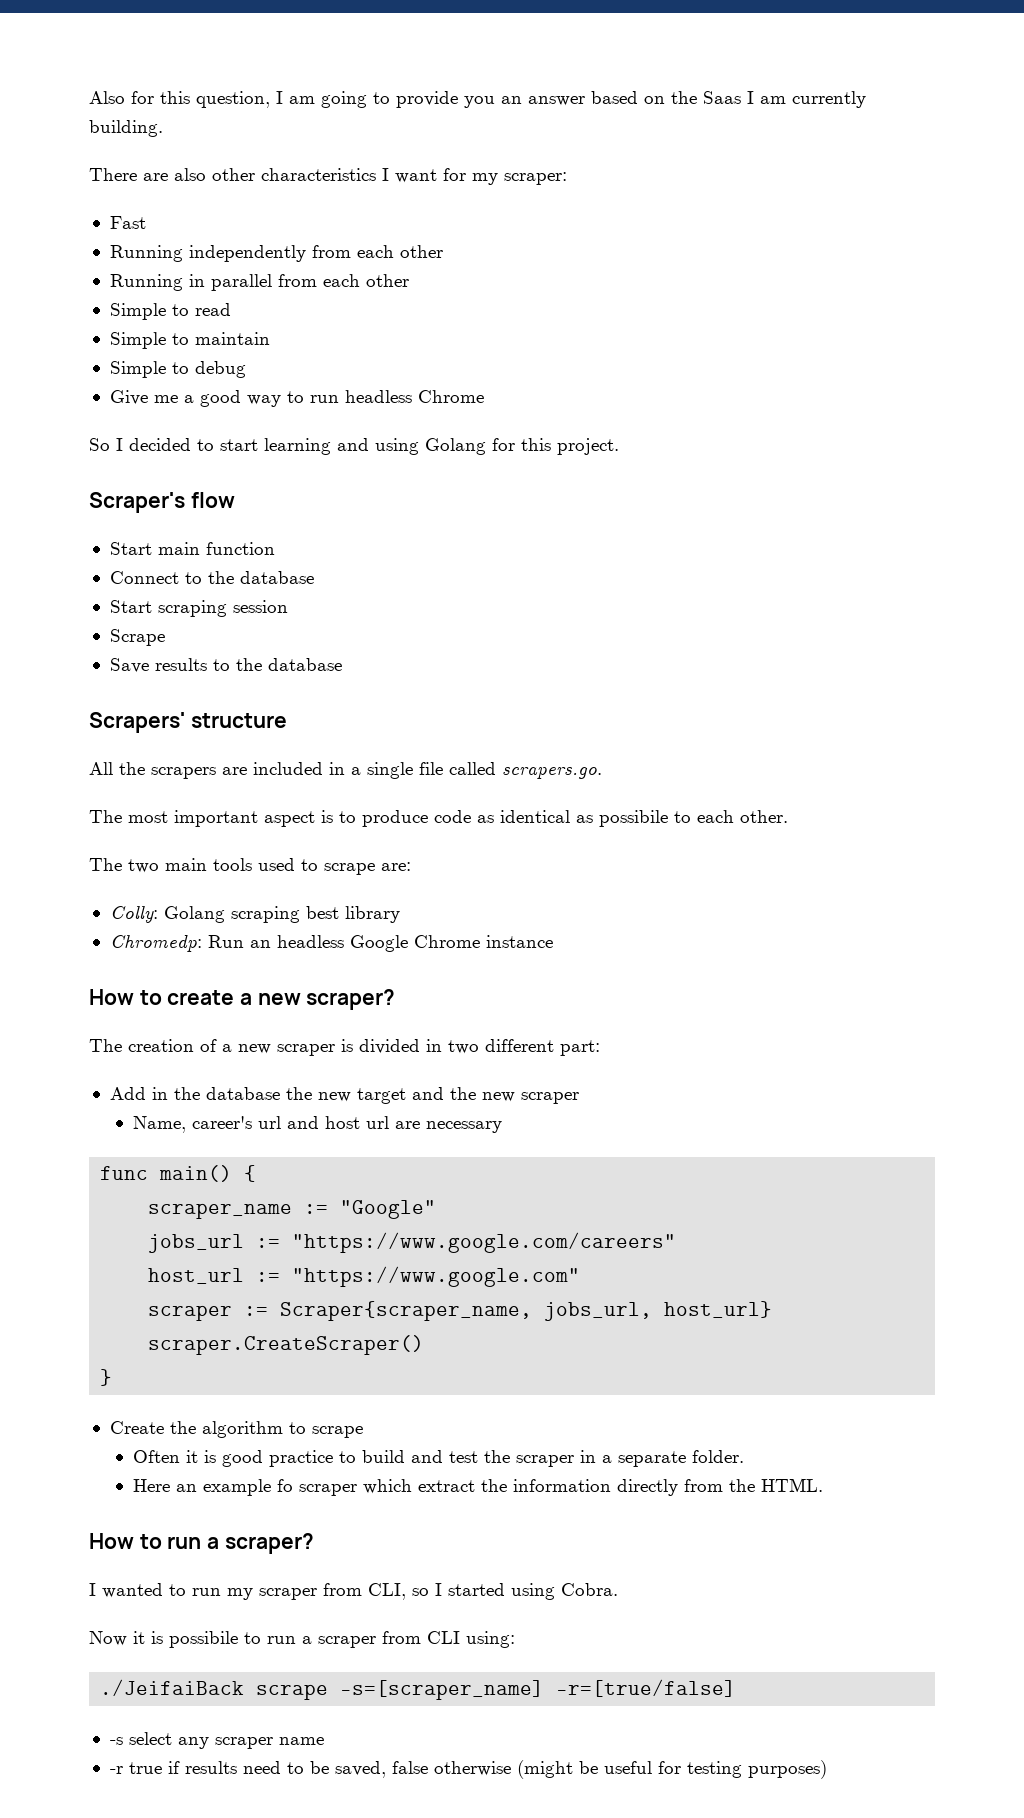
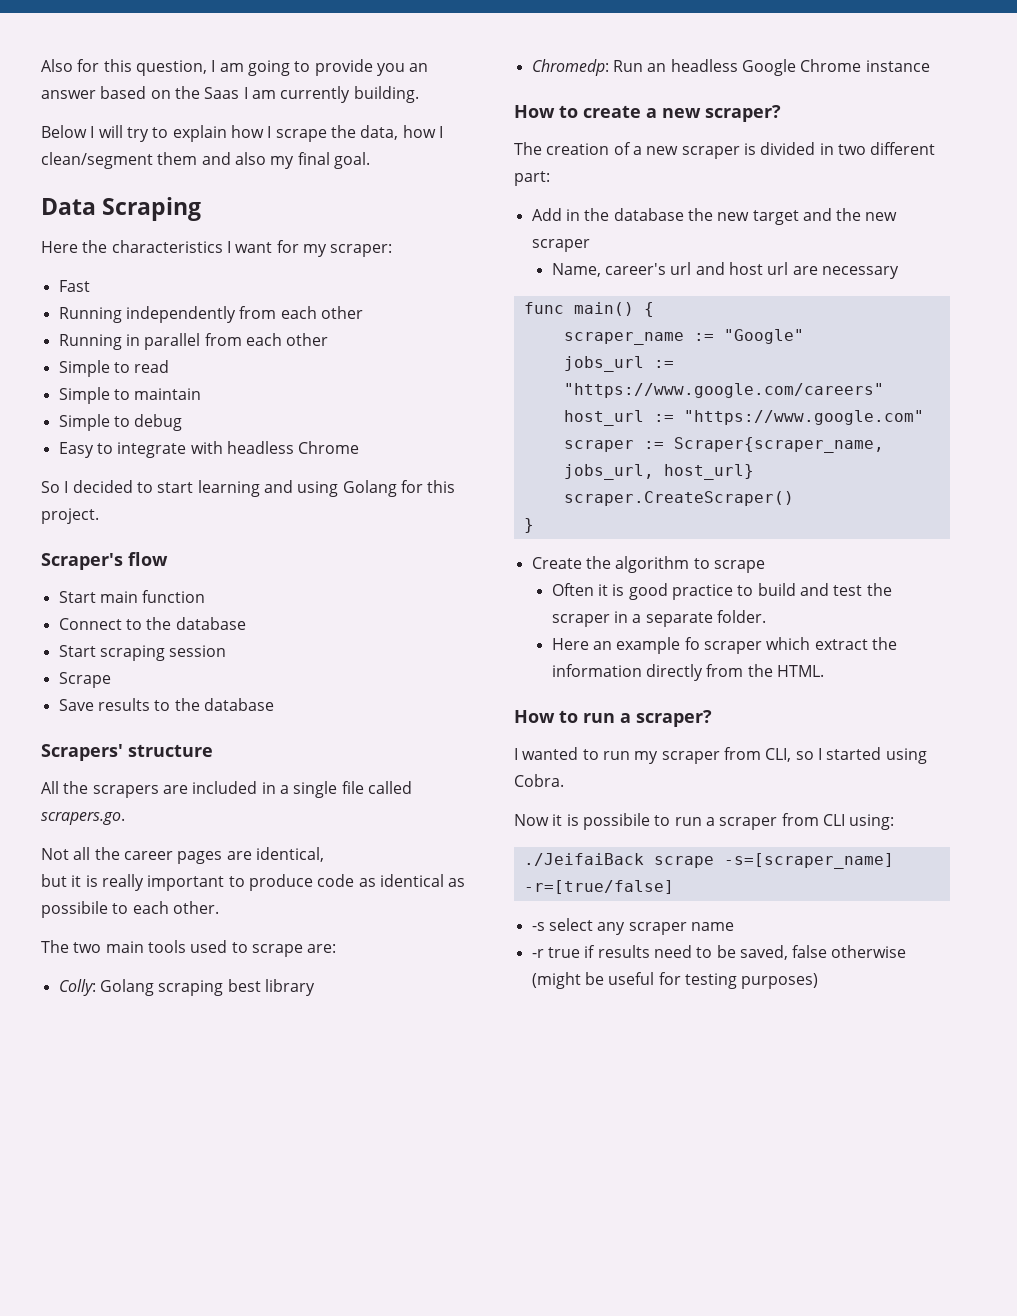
- There are also other characteristics I want for my scraper:
+ Below I will try to explain how I scrape the data, how I clean/segment them and also my final goal.
+ Data Scraping
+ Here the characteristics I want for my scraper:
- Give me a good way to run headless Chrome
+ Easy to integrate with headless Chrome
- The most important aspect is to produce code as identical as possibile to each other.
+ Not all the career pages are identical,
+ but it is really important to produce code as identical as possibile to each other.

